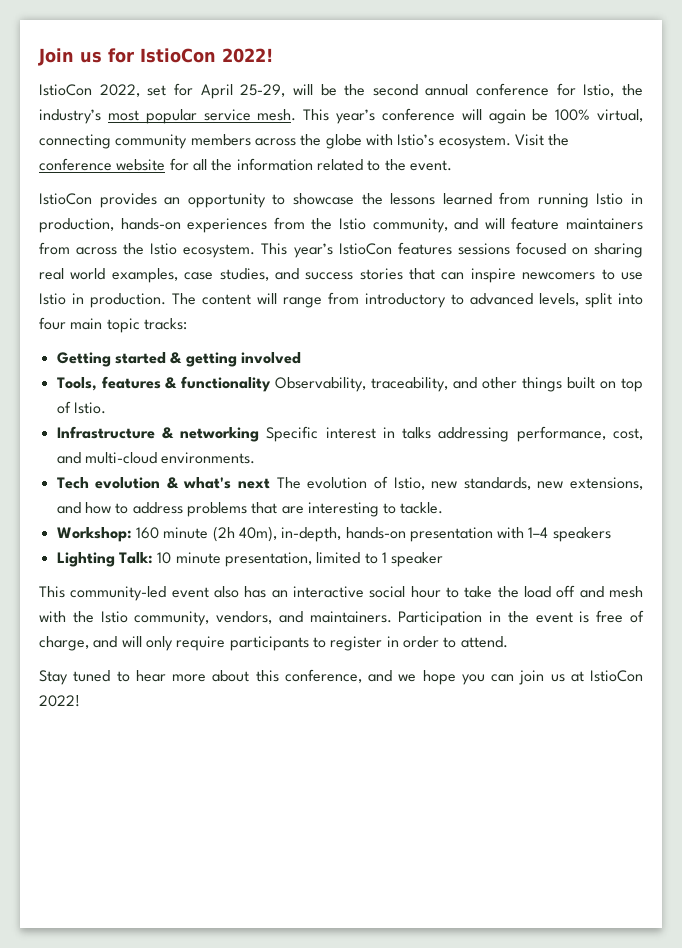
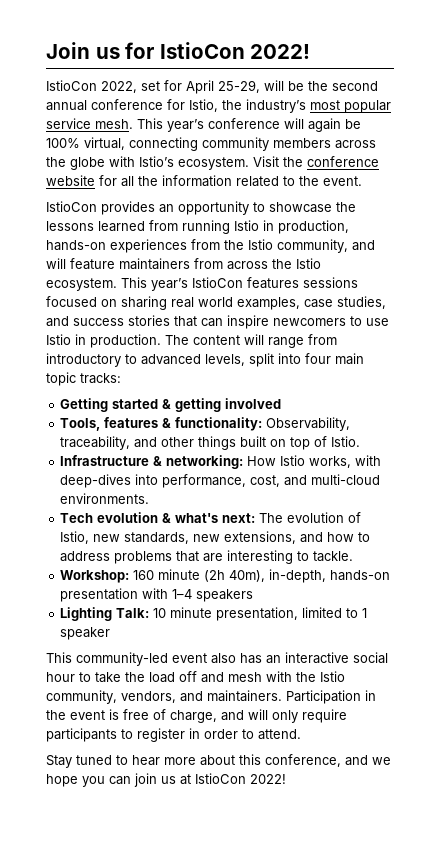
- Tools, features & functionality Observability, traceability, and other things built on top of Istio.
+ Tools, features & functionality: Observability, traceability, and other things built on top of Istio.
- Infrastructure & networking Specific interest in talks addressing performance, cost, and multi-cloud environments.
+ Infrastructure & networking: How Istio works, with deep-dives into performance, cost, and multi-cloud environments.
- Tech evolution & what's next The evolution of Istio, new standards, new extensions, and how to address problems that are interesting to tackle.
+ Tech evolution & what's next: The evolution of Istio, new standards, new extensions, and how to address problems that are interesting to tackle.

